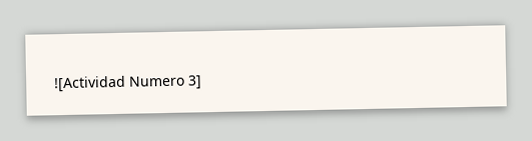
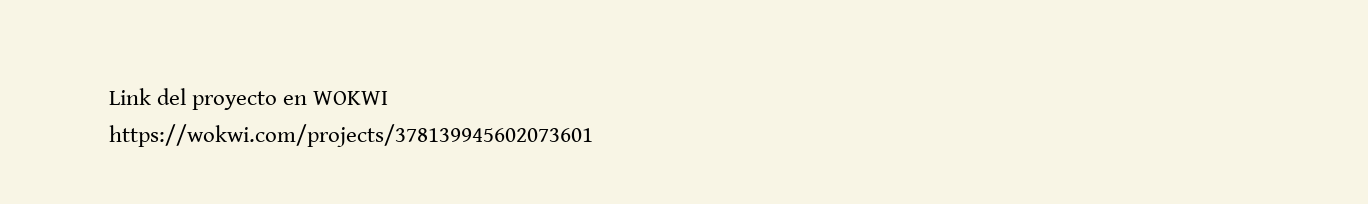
- ![Actividad Numero 3]
+ Link del proyecto en WOKWI
+ https://wokwi.com/projects/378139945602073601

